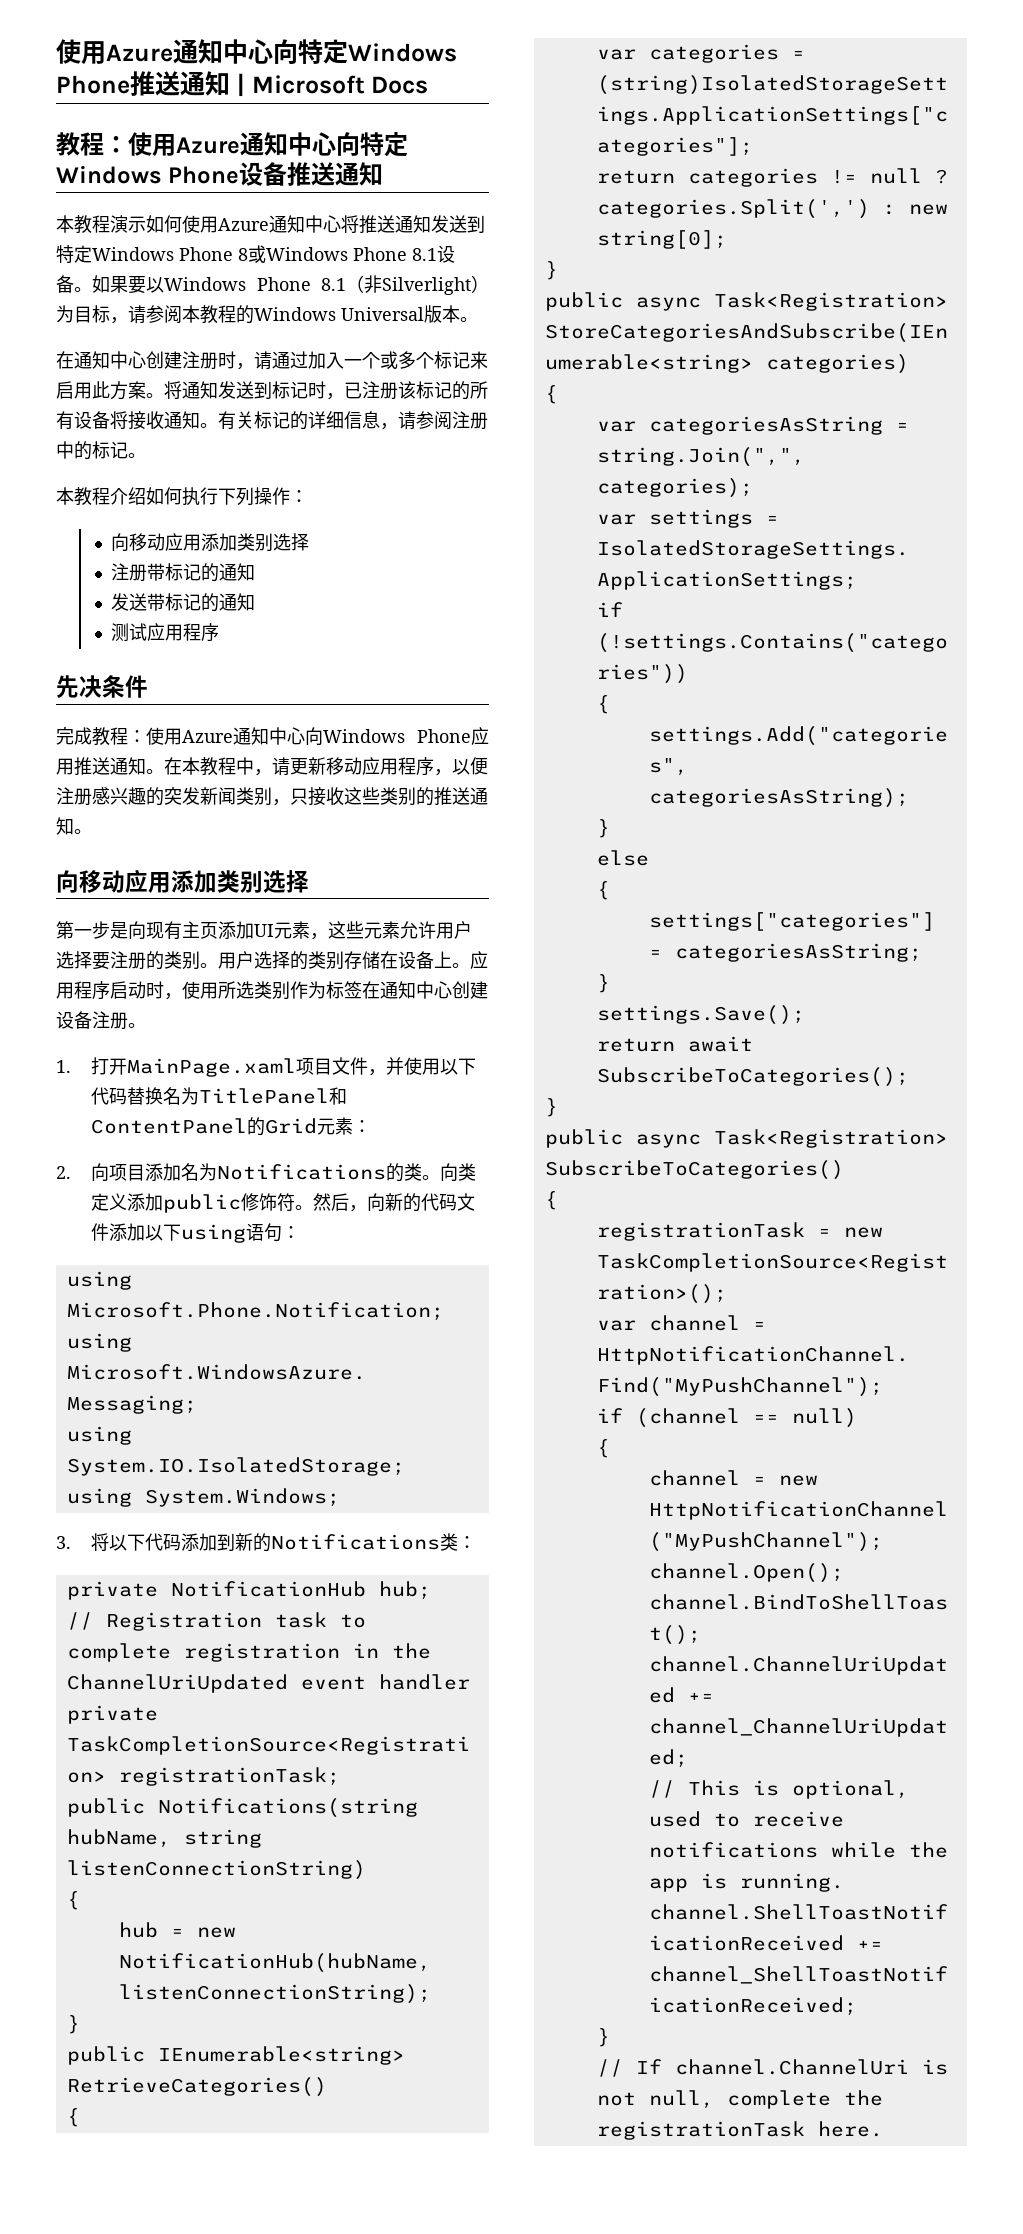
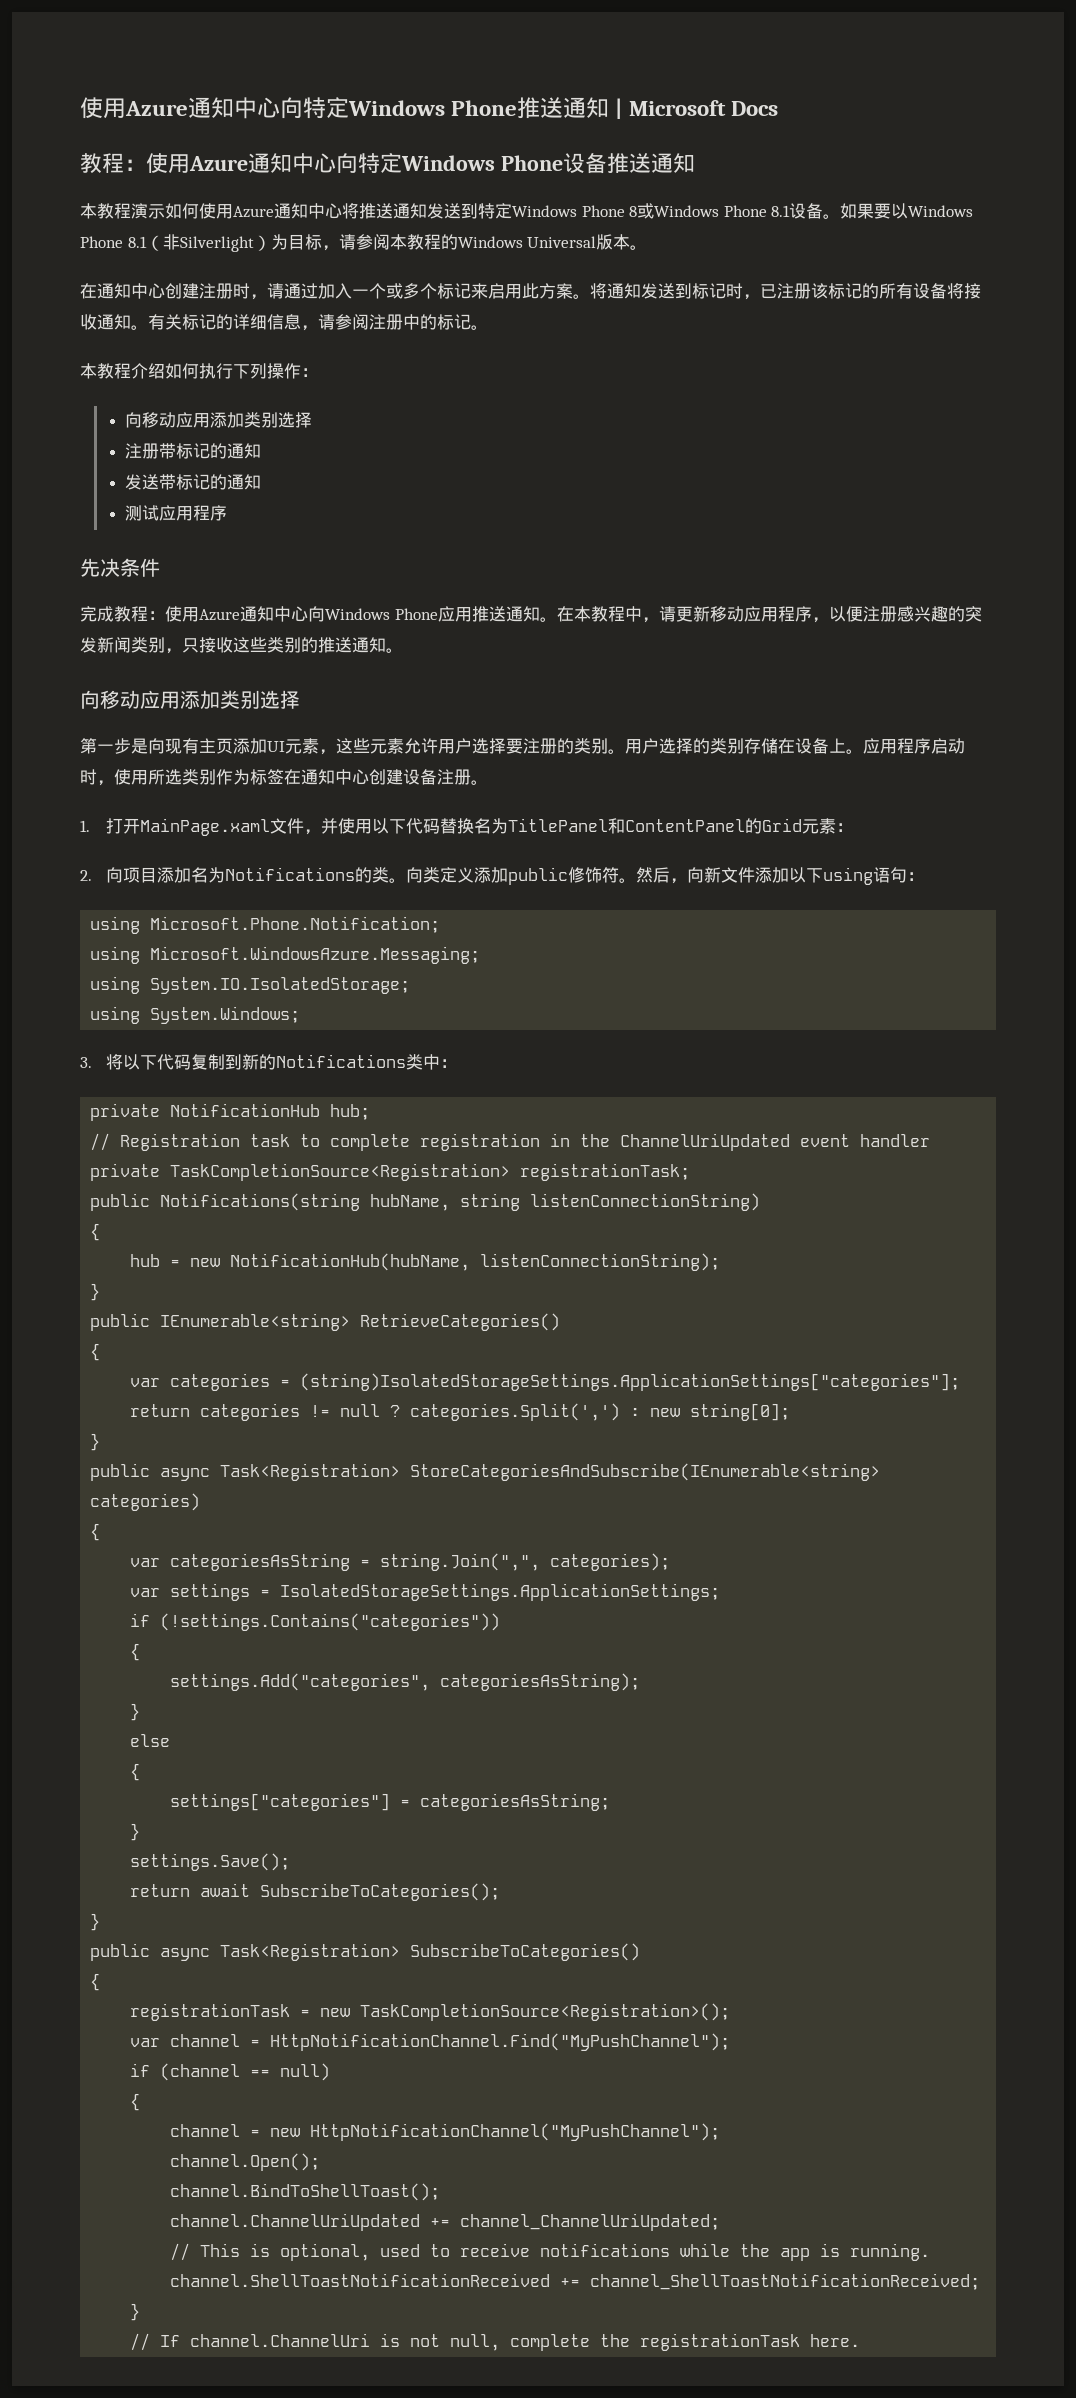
- 1.打开MainPage.xaml项目文件，并使用以下代码替换名为TitlePanel和ContentPanel的Grid元素：
+ 1.打开MainPage.xaml文件，并使用以下代码替换名为TitlePanel和ContentPanel的Grid元素：
- 然后，向新的代码文件添加以下using语句：
+ 然后，向新文件添加以下using语句：
- 3.将以下代码添加到新的Notifications类：
+ 3.将以下代码复制到新的Notifications类中：

